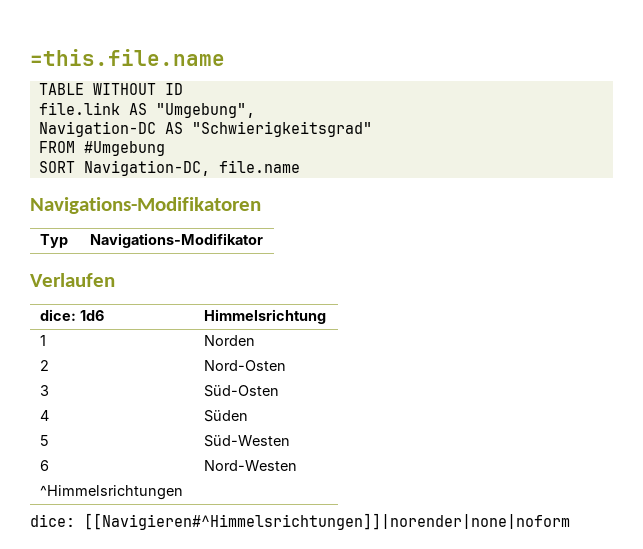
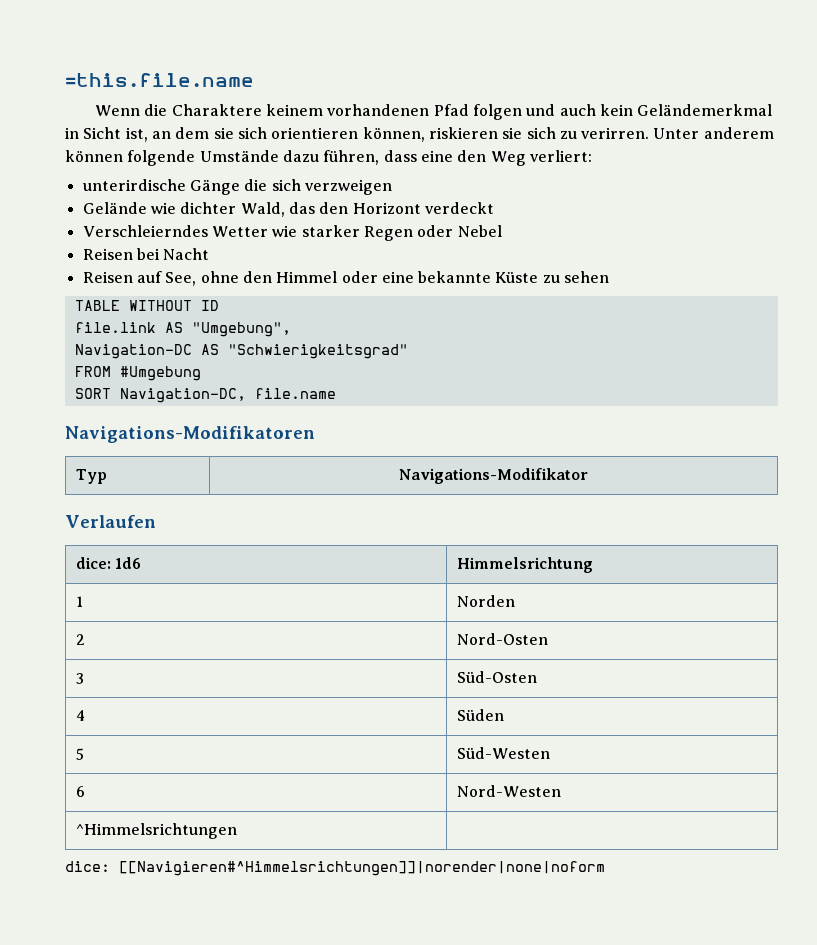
+ Wenn die Charaktere keinem vorhandenen Pfad folgen und auch kein Geländemerkmal in Sicht ist, an dem sie sich orientieren können, riskieren sie sich zu verirren. Unter anderem können folgende Umstände dazu führen, dass eine den Weg verliert:
+ unterirdische Gänge die sich verzweigen
+ Gelände wie dichter Wald, das den Horizont verdeckt
+ Verschleierndes Wetter wie starker Regen oder Nebel
+ Reisen bei Nacht
+ Reisen auf See, ohne den Himmel oder eine bekannte Küste zu sehen

